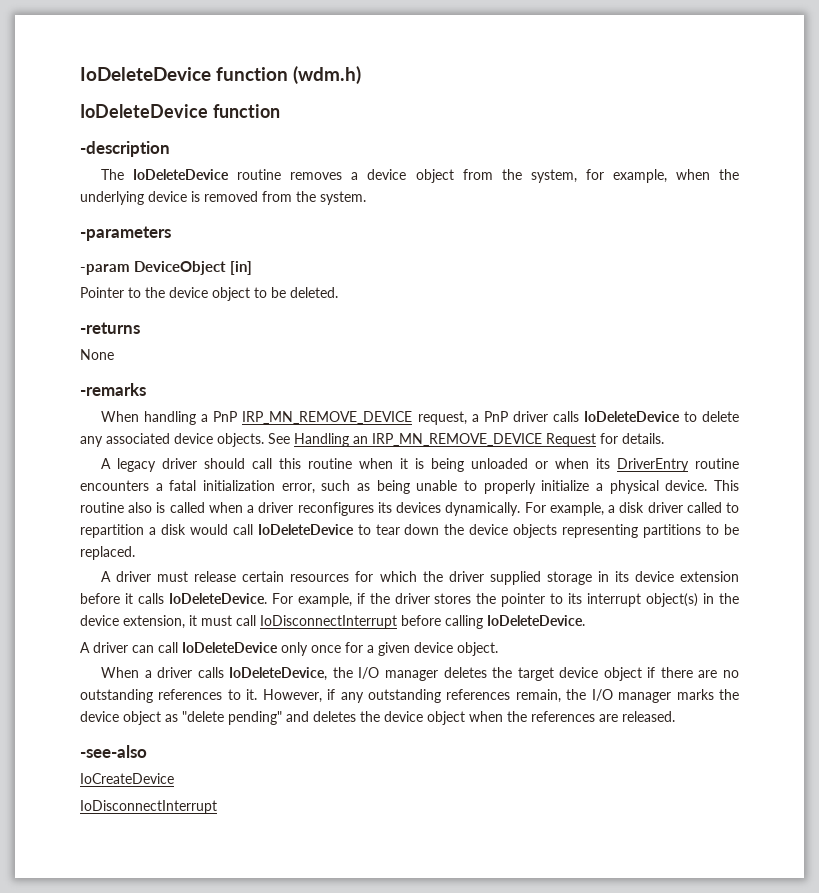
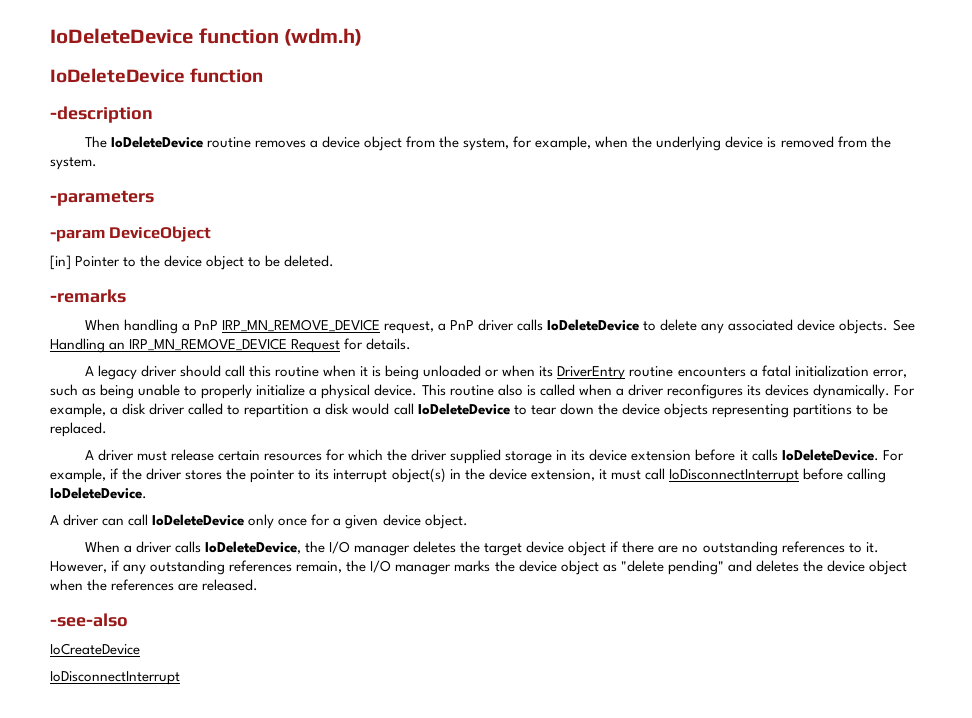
- -param DeviceObject [in]
- Pointer to the device object to be deleted.
+ -param DeviceObject
+ [in] Pointer to the device object to be deleted.
- -returns
- None

